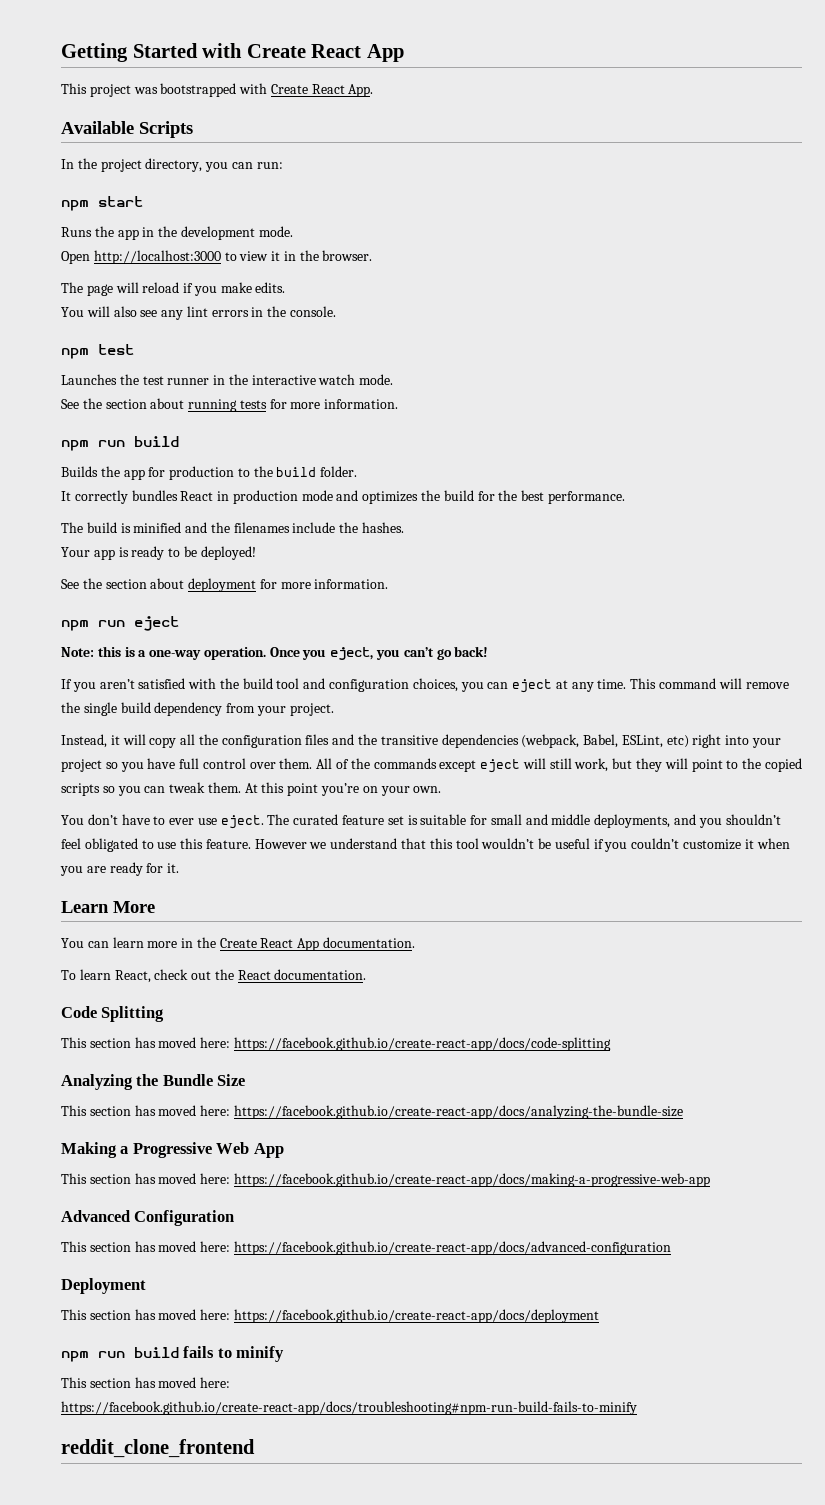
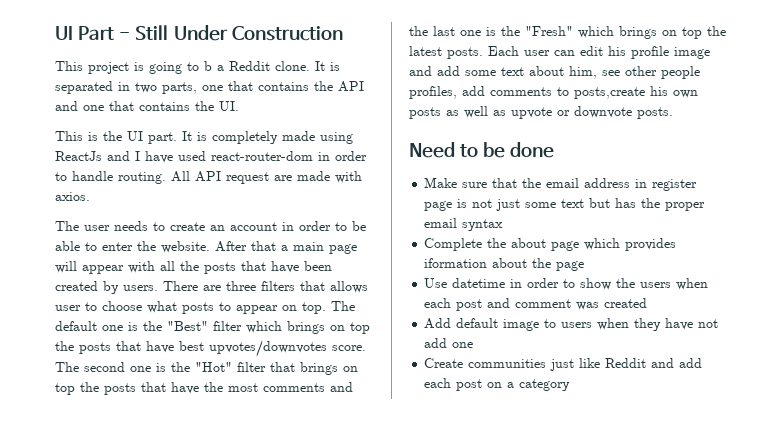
- Getting Started with Create React App
- This project was bootstrapped with Create React App.
- Available Scripts
- In the project directory, you can run:
- npm start
- Runs the app in the development mode.
- Open http://localhost:3000 to view it in the browser.
- The page will reload if you make edits.
- You will also see any lint errors in the console.
- npm test
- Launches the test runner in the interactive watch mode.
- See the section about running tests for more information.
- npm run build
- Builds the app for production to the build folder.
- It correctly bundles React in production mode and optimizes the build for the best performance.
- The build is minified and the filenames include the hashes.
- Your app is ready to be deployed!
- See the section about deployment for more information.
- npm run eject
- Note: this is a one-way operation. Once you eject, you can’t go back!
- If you aren’t satisfied with the build tool and configuration choices, you can eject at any time. This command will remove the single build dependency from your project.
- Instead, it will copy all the configuration files and the transitive dependencies (webpack, Babel, ESLint, etc) right into your project so you have full control over them. All of the commands except eject will still work, but they will point to the copied scripts so you can tweak them. At this point you’re on your own.
- You don’t have to ever use eject. The curated feature set is suitable for small and middle deployments, and you shouldn’t feel obligated to use this feature. However we understand that this tool wouldn’t be useful if you couldn’t customize it when you are ready for it.
- Learn More
- You can learn more in the Create React App documentation.
- To learn React, check out the React documentation.
- Code Splitting
- This section has moved here: https://facebook.github.io/create-react-app/docs/code-splitting
- Analyzing the Bundle Size
- This section has moved here: https://facebook.github.io/create-react-app/docs/analyzing-the-bundle-size
- Making a Progressive Web App
- This section has moved here: https://facebook.github.io/create-react-app/docs/making-a-progressive-web-app
- Advanced Configuration
- This section has moved here: https://facebook.github.io/create-react-app/docs/advanced-configuration
- Deployment
- This section has moved here: https://facebook.github.io/create-react-app/docs/deployment
- npm run build fails to minify
- This section has moved here: https://facebook.github.io/create-react-app/docs/troubleshooting#npm-run-build-fails-to-minify
- reddit_clone_frontend
+ UI Part - Still Under Construction
+ This project is going to b a Reddit clone. It is separated in two parts, one that contains the API and one that contains the UI.
+ This is the UI part. It is completely made using ReactJs and I have used react-router-dom in order to handle routing. All API request are made with axios.
+ The user needs to create an account in order to be able to enter the website. After that a main page will appear with all the posts that have been created by users. There are three filters that allows user to choose what posts to appear on top. The default one is the "Best" filter which brings on top the posts that have best upvotes/downvotes score. The second one is the "Hot" filter that brings on top the posts that have the most comments and the last one is the "Fresh" which brings on top the latest posts. Each user can edit his profile image and add some text about him, see other people profiles, add comments to posts,create his own posts as well as upvote or downvote posts.
+ Need to be done
+ Make sure that the email address in register page is not just some text but has the proper email syntax
+ Complete the about page which provides iformation about the page
+ Use datetime in order to show the users when each post and comment was created
+ Add default image to users when they have not add one
+ Create communities just like Reddit and add each post on a category

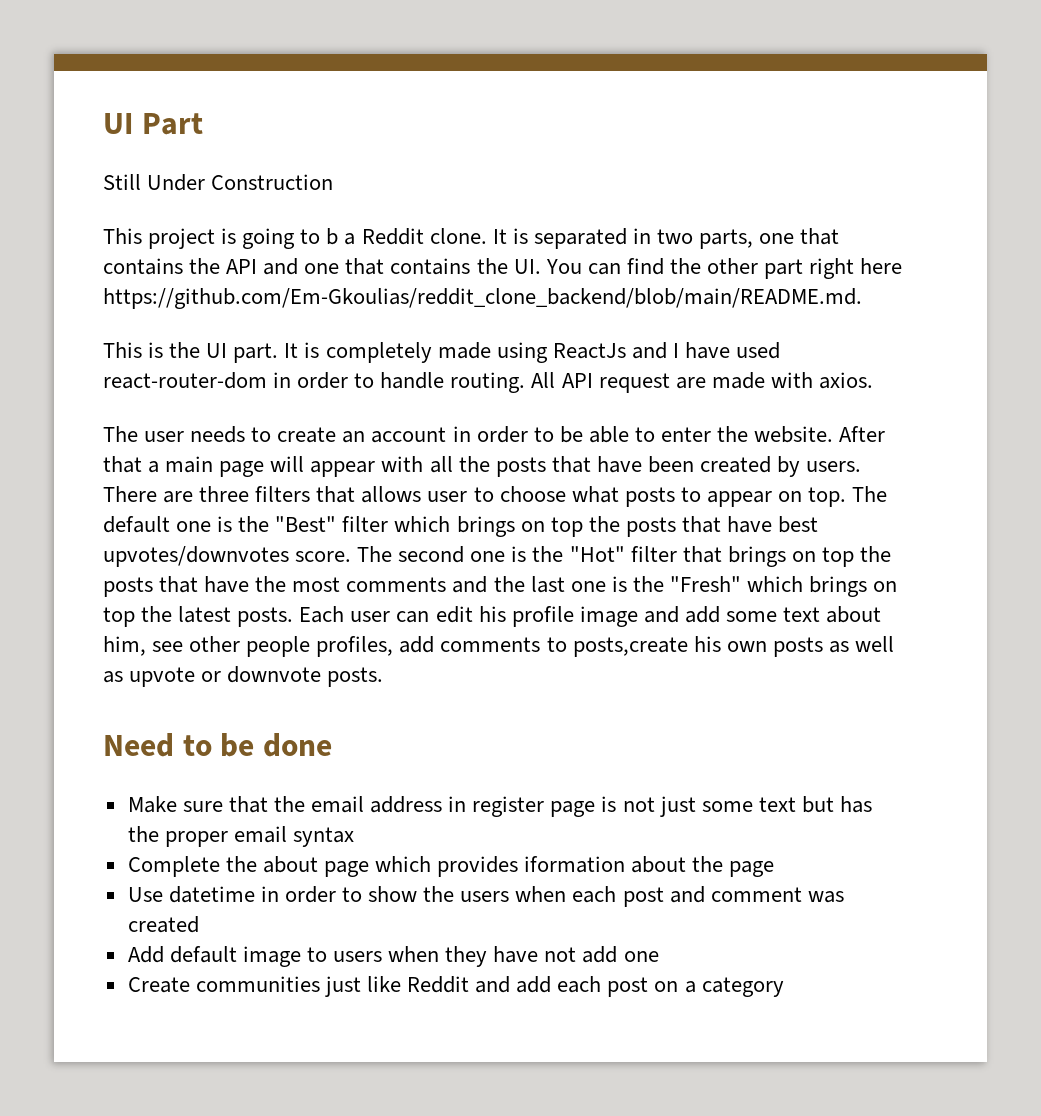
- UI Part - Still Under Construction
+ UI Part
+ Still Under Construction
- It is separated in two parts, one that contains the API and one that contains the UI.
+ It is separated in two parts, one that contains the API and one that contains the UI. You can find the other part right here https://github.com/Em-Gkoulias/reddit_clone_backend/blob/main/README.md.

